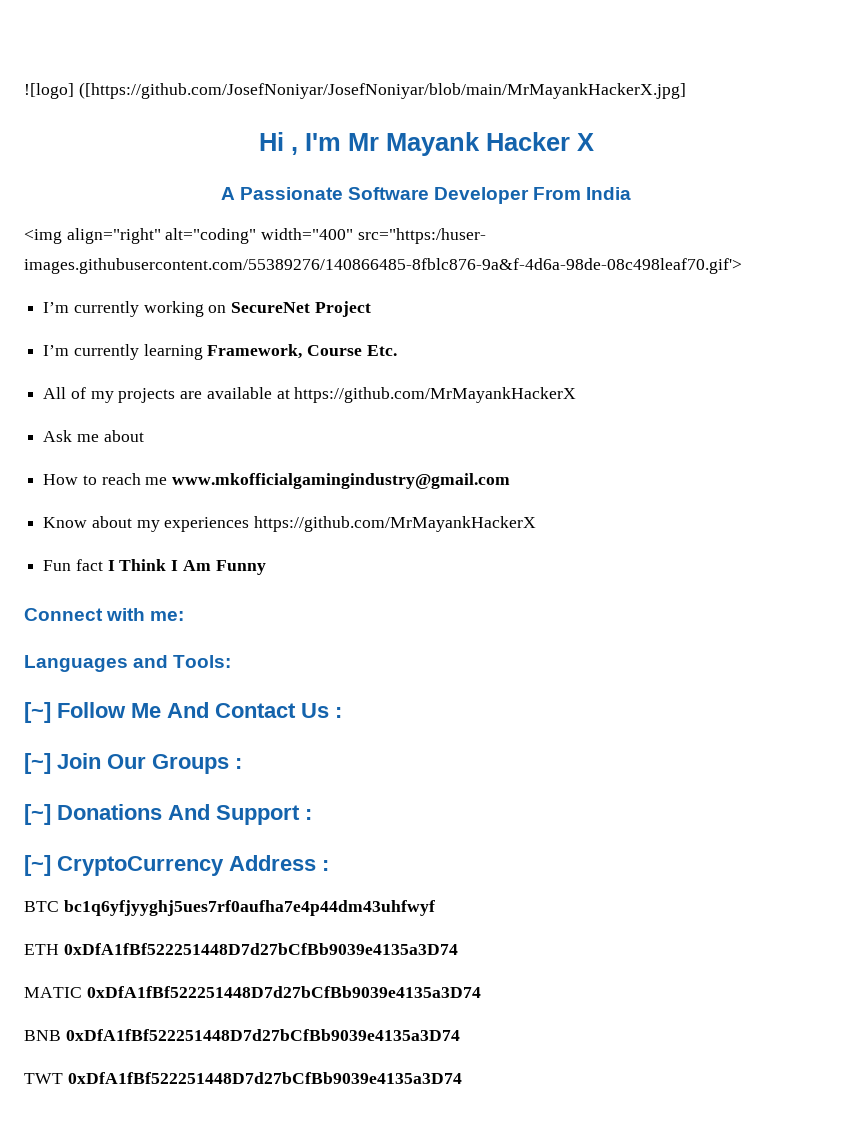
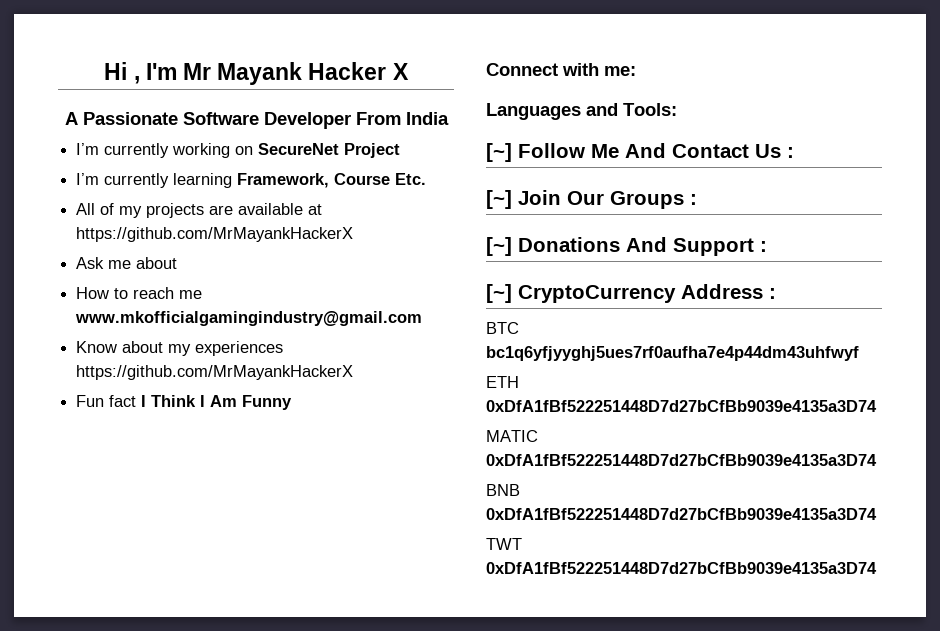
- ![logo] ([https://github.com/JosefNoniyar/JosefNoniyar/blob/main/MrMayankHackerX.jpg]
- <img align="right" alt="coding" width="400" src="https:/huser- images.githubusercontent.com/55389276/140866485-8fblc876-9a&f-4d6a-98de-08c498leaf70.gif'>

